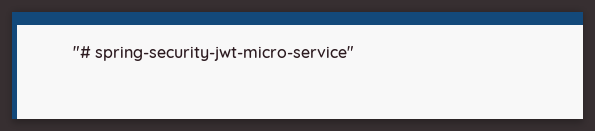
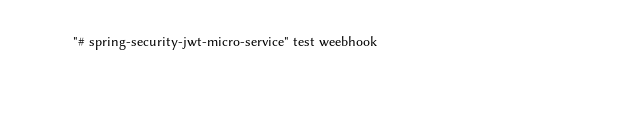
- "# spring-security-jwt-micro-service"
+ "# spring-security-jwt-micro-service" test weebhook

